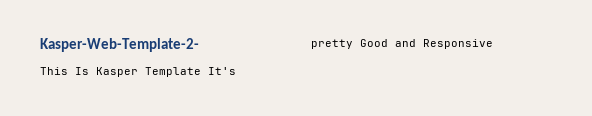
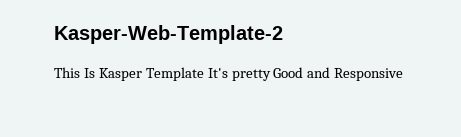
- Kasper-Web-Template-2-
+ Kasper-Web-Template-2

